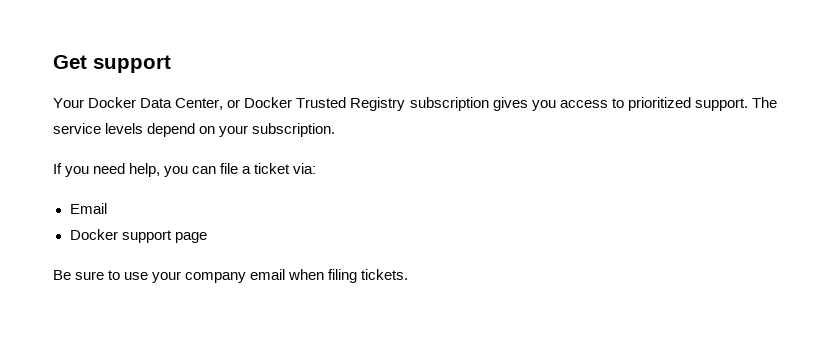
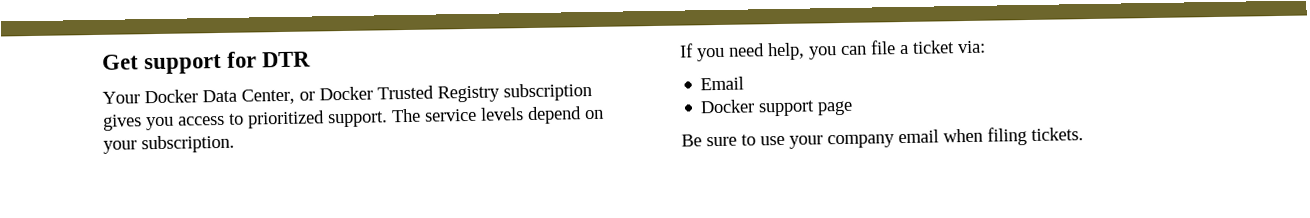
- Get support
+ Get support for DTR

